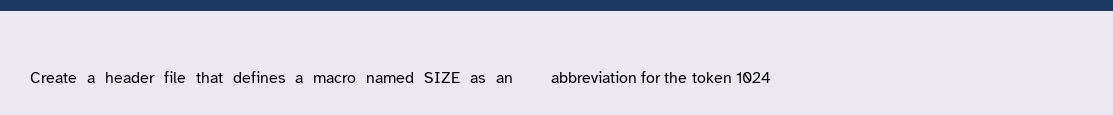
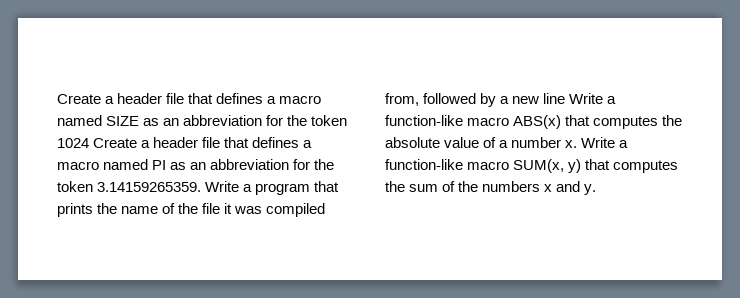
- Create a header file that defines a macro named SIZE as an abbreviation for the token 1024
+ Create a header file that defines a macro named SIZE as an abbreviation for the token 1024 Create a header file that defines a macro named PI as an abbreviation for the token 3.14159265359. Write a program that prints the name of the file it was compiled from, followed by a new line Write a function-like macro ABS(x) that computes the absolute value of a number x. Write a function-like macro SUM(x, y) that computes the sum of the numbers x and y.

